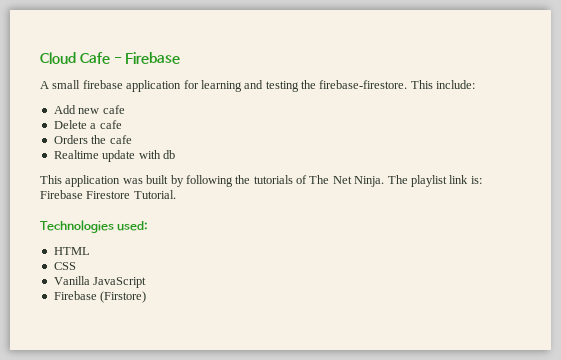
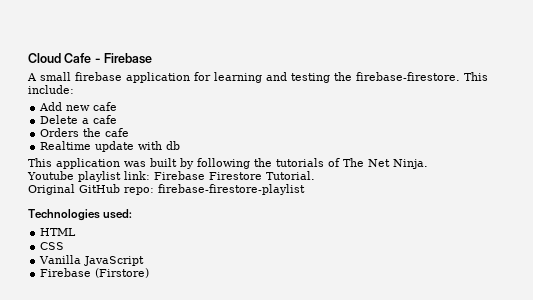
- This application was built by following the tutorials of The Net Ninja. The playlist link is: Firebase Firestore Tutorial.
+ This application was built by following the tutorials of The Net Ninja.
+ Youtube playlist link: Firebase Firestore Tutorial.
+ Original GitHub repo: firebase-firestore-playlist

